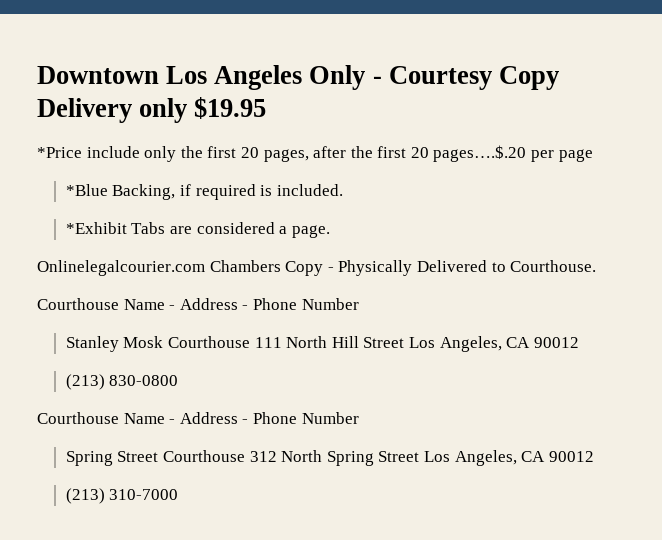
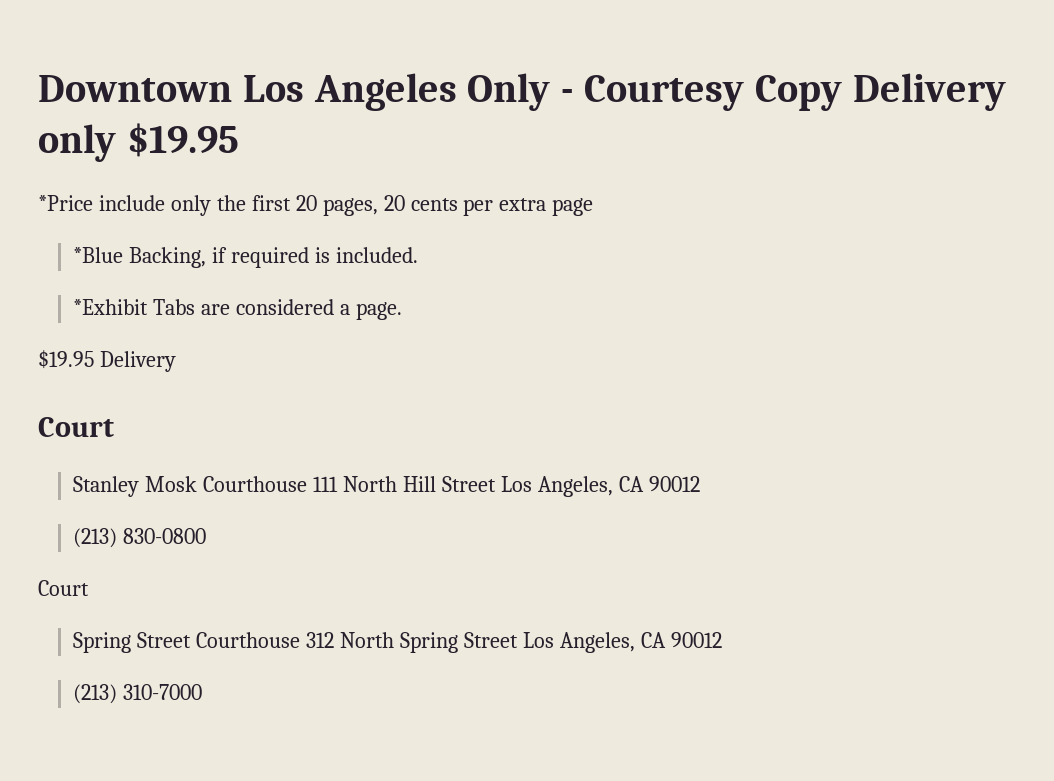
- *Price include only the first 20 pages, after the first 20 pages….$.20 per page
+ *Price include only the first 20 pages, 20 cents per extra page
- Onlinelegalcourier.com Chambers Copy - Physically Delivered to Courthouse.
- Courthouse Name - Address - Phone Number
+ $19.95 Delivery
+ Court
  (213) 830-0800
- Courthouse Name - Address - Phone Number
+ Court

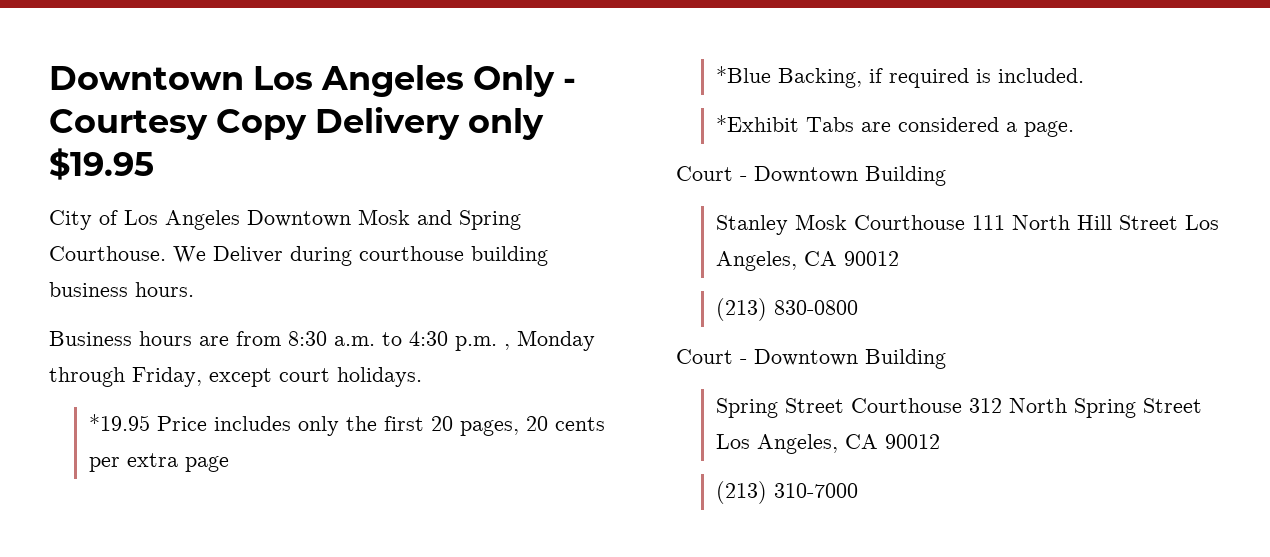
- *Price include only the first 20 pages, 20 cents per extra page
+ City of Los Angeles Downtown Mosk and Spring Courthouse. We Deliver during courthouse building business hours.
+ Business hours are from 8:30 a.m. to 4:30 p.m. , Monday through Friday, except court holidays.
+ *19.95 Price includes only the first 20 pages, 20 cents per extra page
  *Exhibit Tabs are considered a page.
- $19.95 Delivery
- Court
+ Court - Downtown Building
  (213) 830-0800
- Court
+ Court - Downtown Building

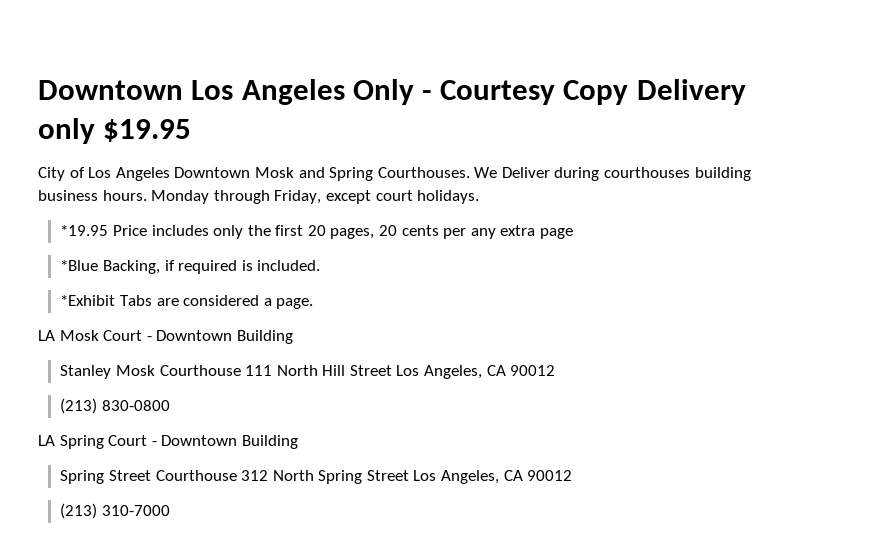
- City of Los Angeles Downtown Mosk and Spring Courthouse.
+ City of Los Angeles Downtown Mosk and Spring Courthouses.
- We Deliver during courthouse building business hours.
- Business hours are from 8:30 a.m. to 4:30 p.m. , Monday through Friday, except court holidays.
+ We Deliver during courthouses building business hours. Monday through Friday, except court holidays.
- *19.95 Price includes only the first 20 pages, 20 cents per extra page
+ *19.95 Price includes only the first 20 pages, 20 cents per any extra page
  *Exhibit Tabs are considered a page.
- Court - Downtown Building
+ LA Mosk Court - Downtown Building
  (213) 830-0800
- Court - Downtown Building
+ LA Spring Court - Downtown Building

